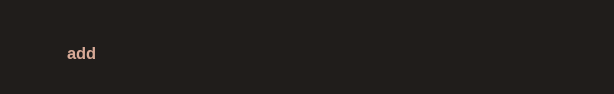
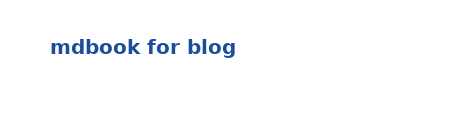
- add
+ mdbook for blog

